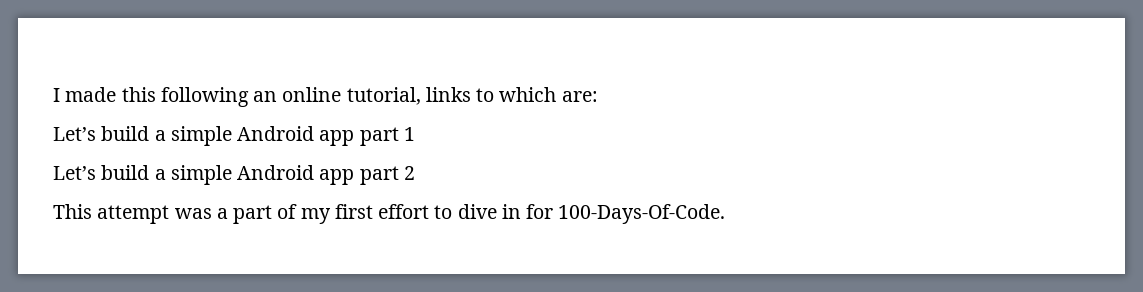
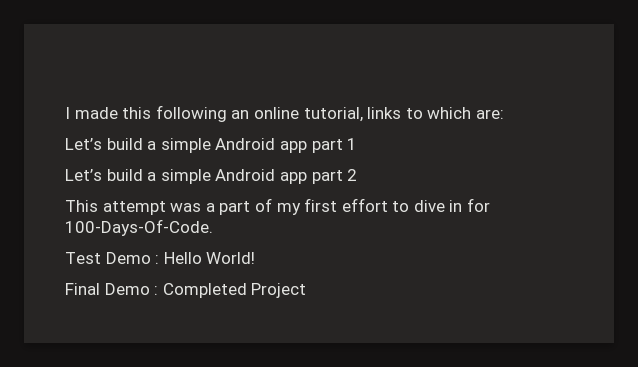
+ Test Demo : Hello World!
+ Final Demo : Completed Project

